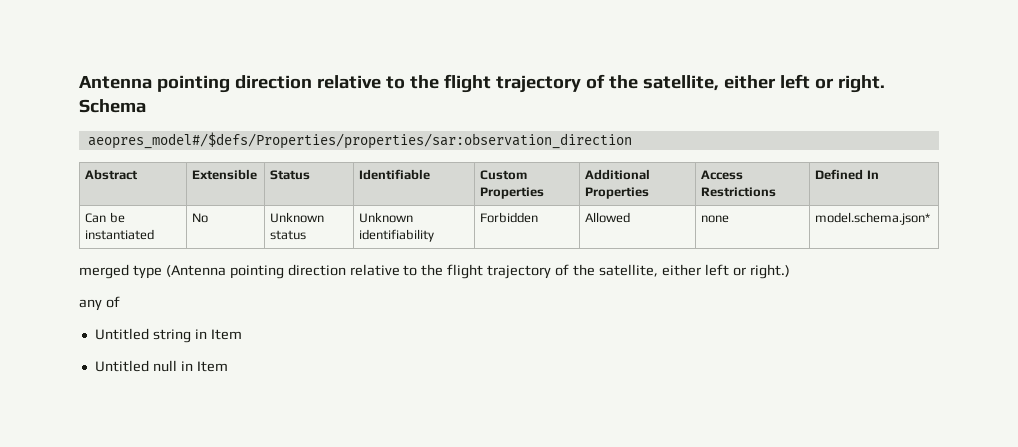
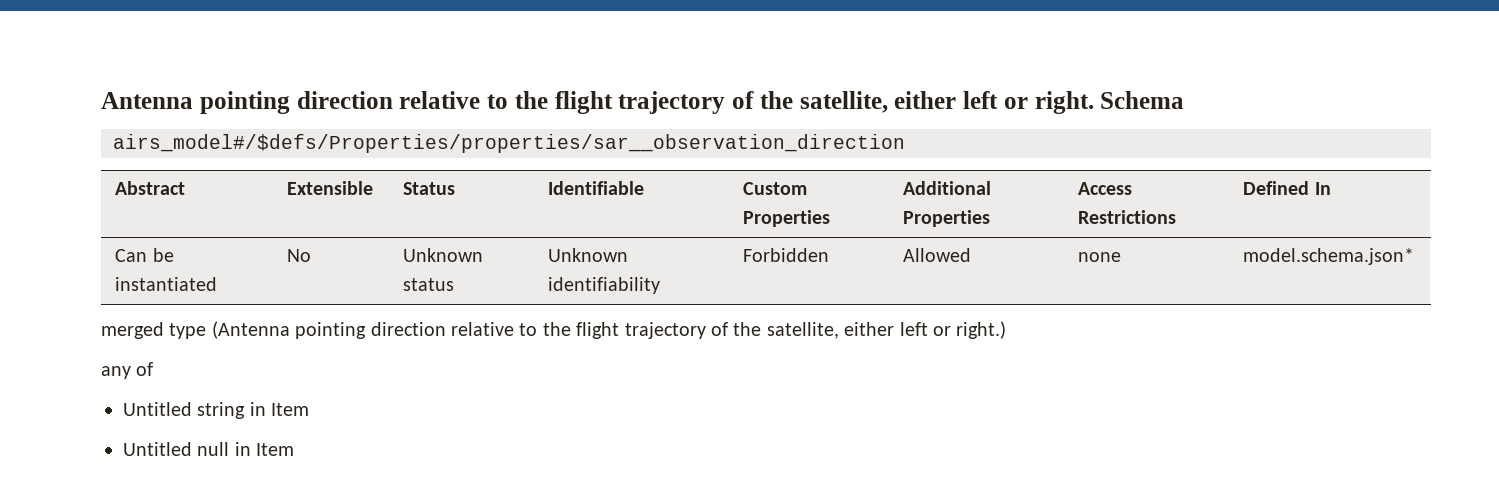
- aeopres_model#/$defs/Properties/properties/sar:observation_direction
+ airs_model#/$defs/Properties/properties/sar__observation_direction

